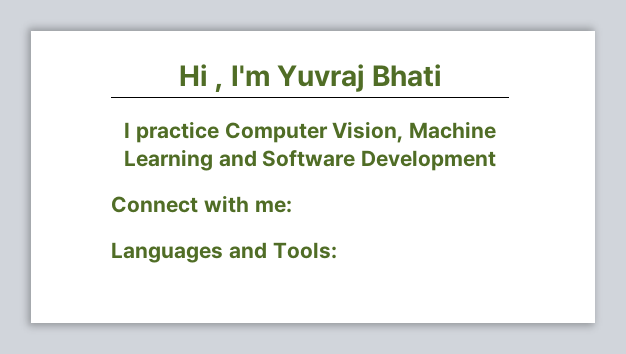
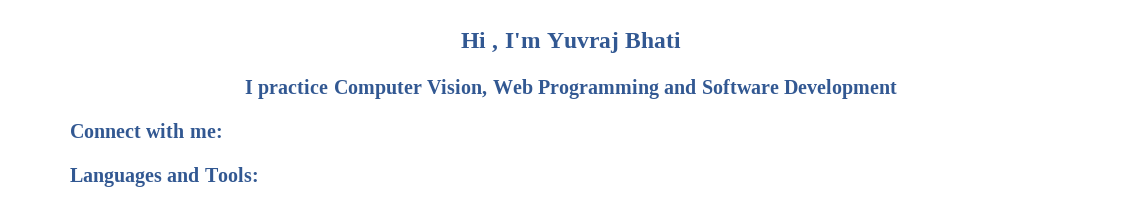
- I practice Computer Vision, Machine Learning and Software Development
+ I practice Computer Vision, Web Programming and Software Development

